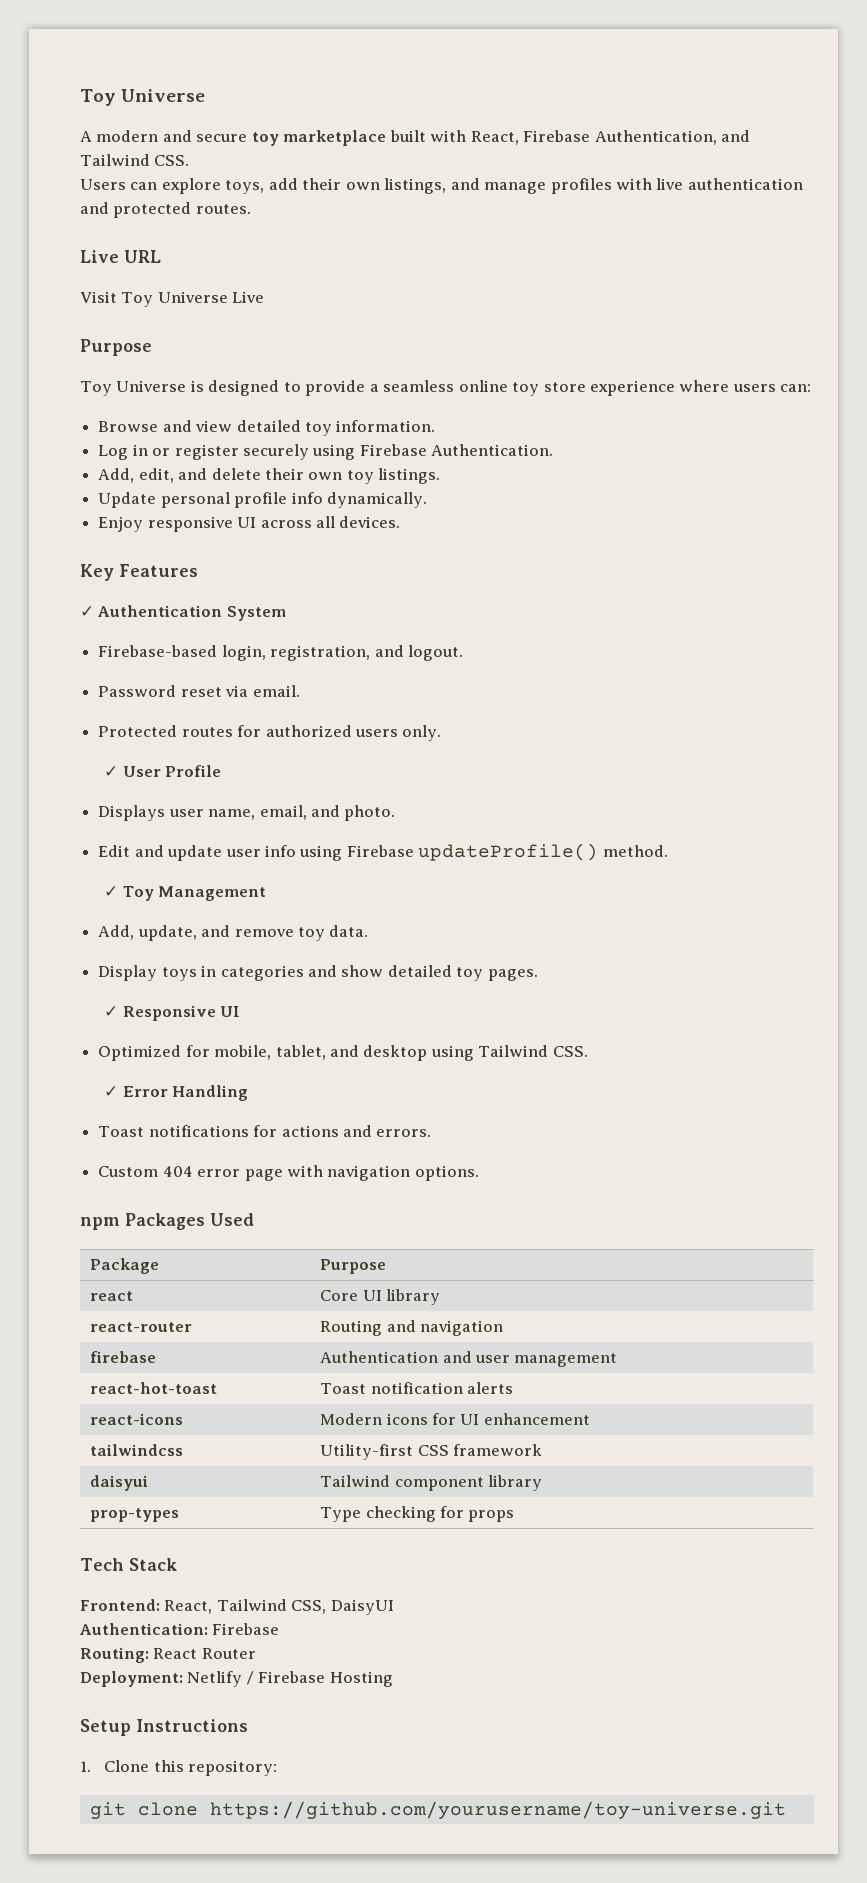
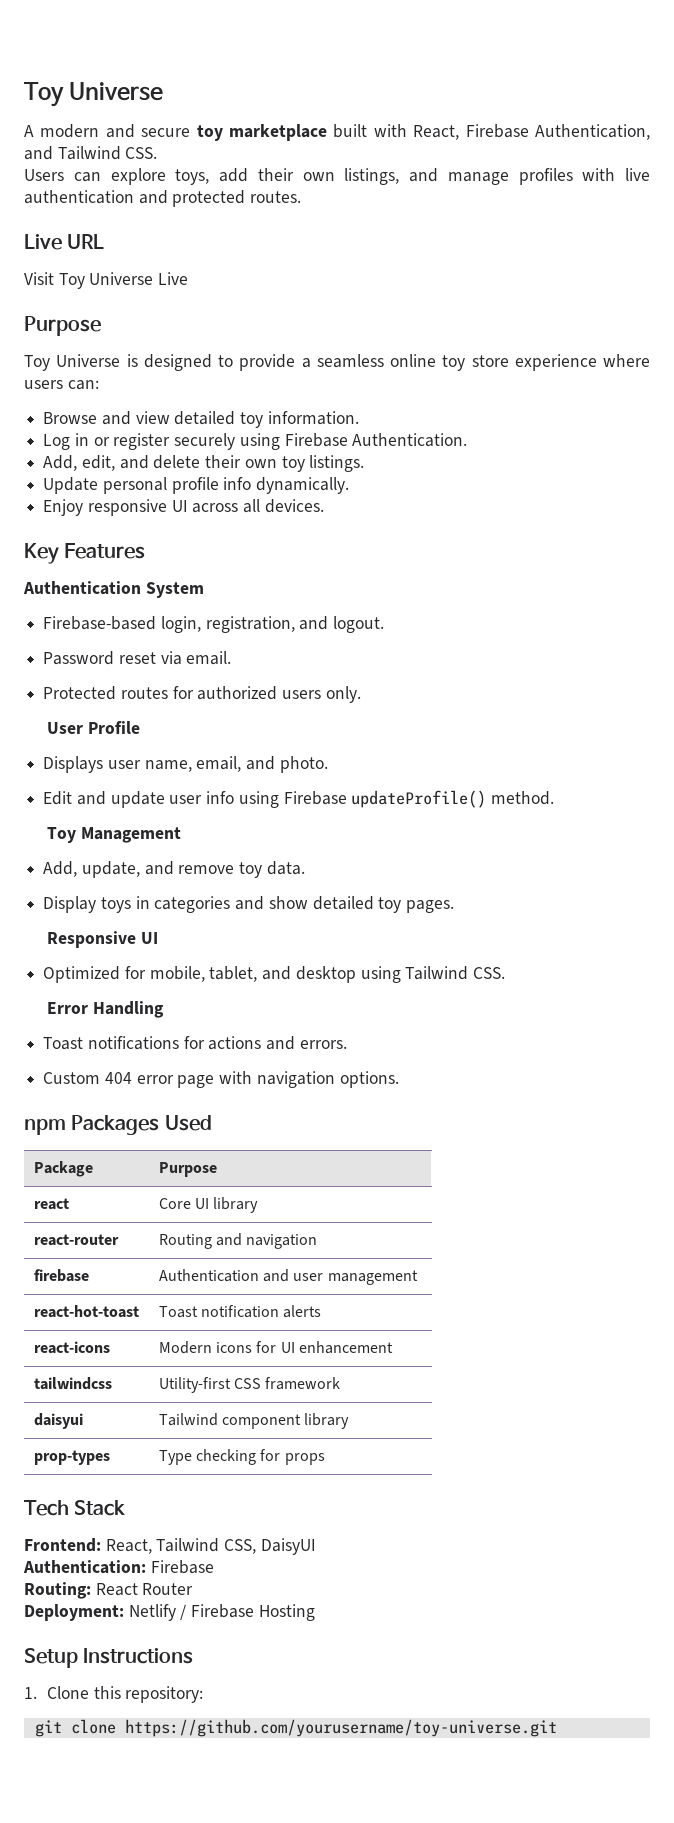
- ✓ Authentication System
+ Authentication System
- ✓ User Profile
+ User Profile
- ✓ Toy Management
+ Toy Management
- ✓ Responsive UI
+ Responsive UI
- ✓ Error Handling
+ Error Handling

